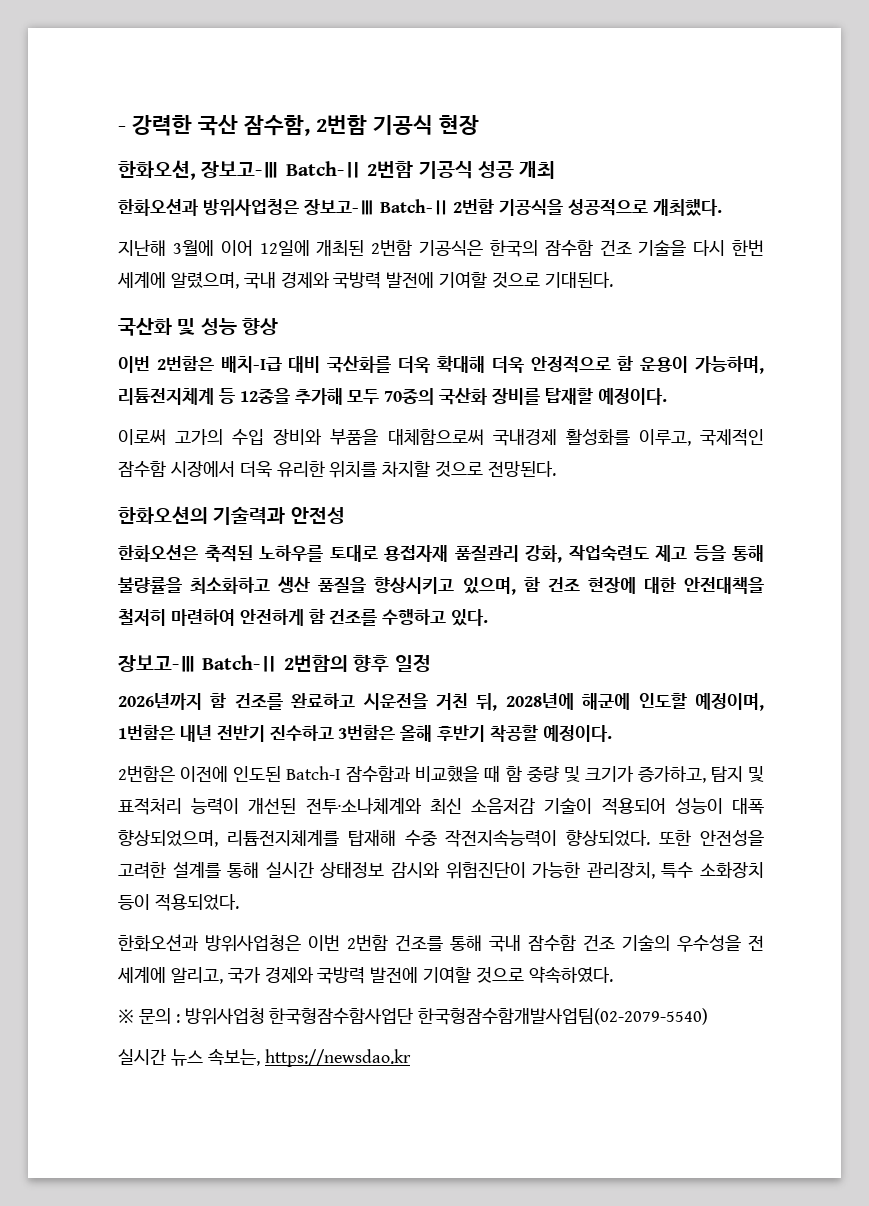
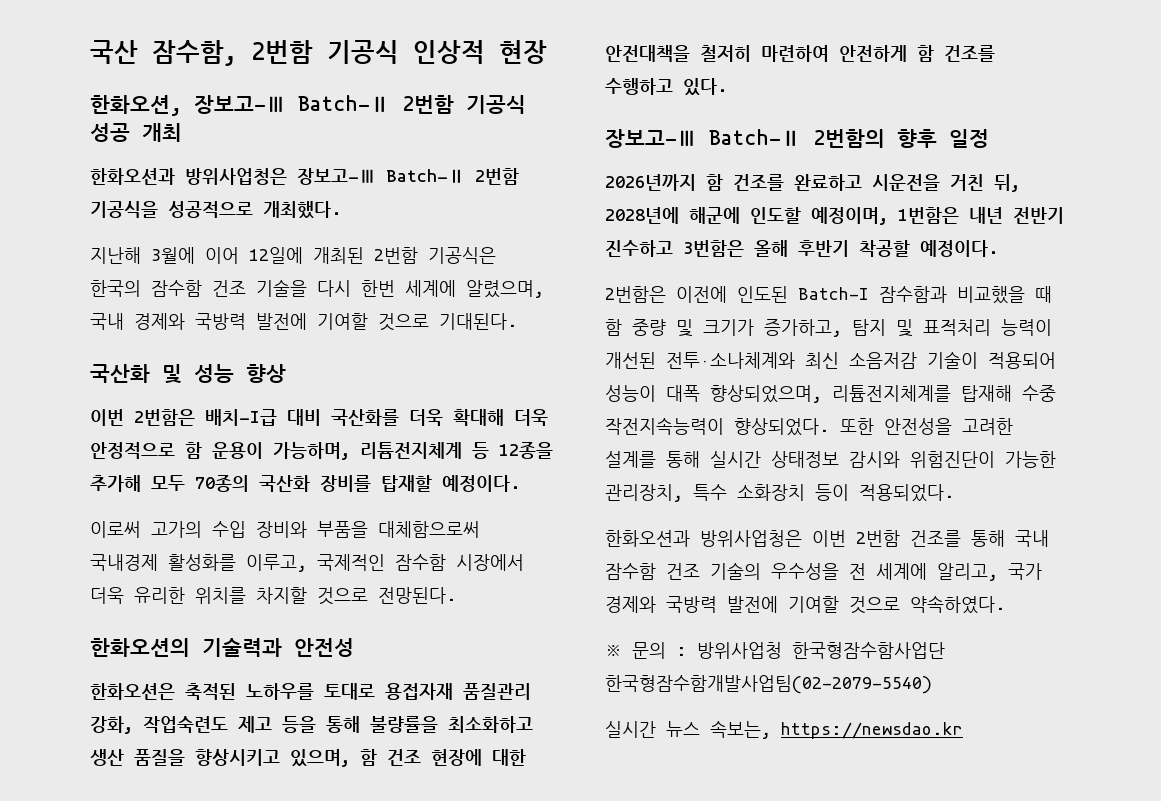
- - 강력한 국산 잠수함, 2번함 기공식 현장
+ 국산 잠수함, 2번함 기공식 인상적 현장

